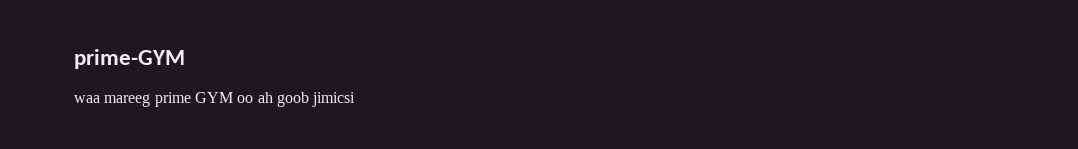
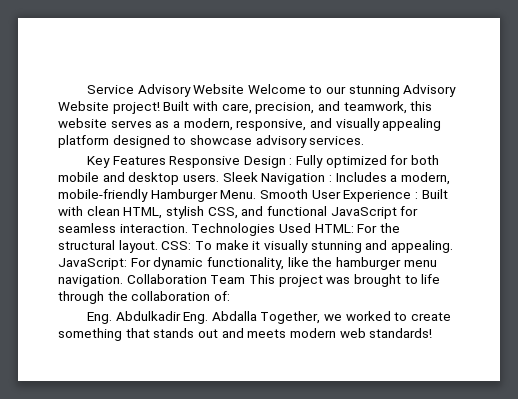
- prime-GYM
- waa mareeg prime GYM oo ah goob jimicsi
+ Service Advisory Website Welcome to our stunning Advisory Website project! Built with care, precision, and teamwork, this website serves as a modern, responsive, and visually appealing platform designed to showcase advisory services.
+ Key Features Responsive Design : Fully optimized for both mobile and desktop users. Sleek Navigation : Includes a modern, mobile-friendly Hamburger Menu. Smooth User Experience : Built with clean HTML, stylish CSS, and functional JavaScript for seamless interaction. Technologies Used HTML: For the structural layout. CSS: To make it visually stunning and appealing. JavaScript: For dynamic functionality, like the hamburger menu navigation. Collaboration Team This project was brought to life through the collaboration of:
+ Eng. Abdulkadir Eng. Abdalla Together, we worked to create something that stands out and meets modern web standards!

